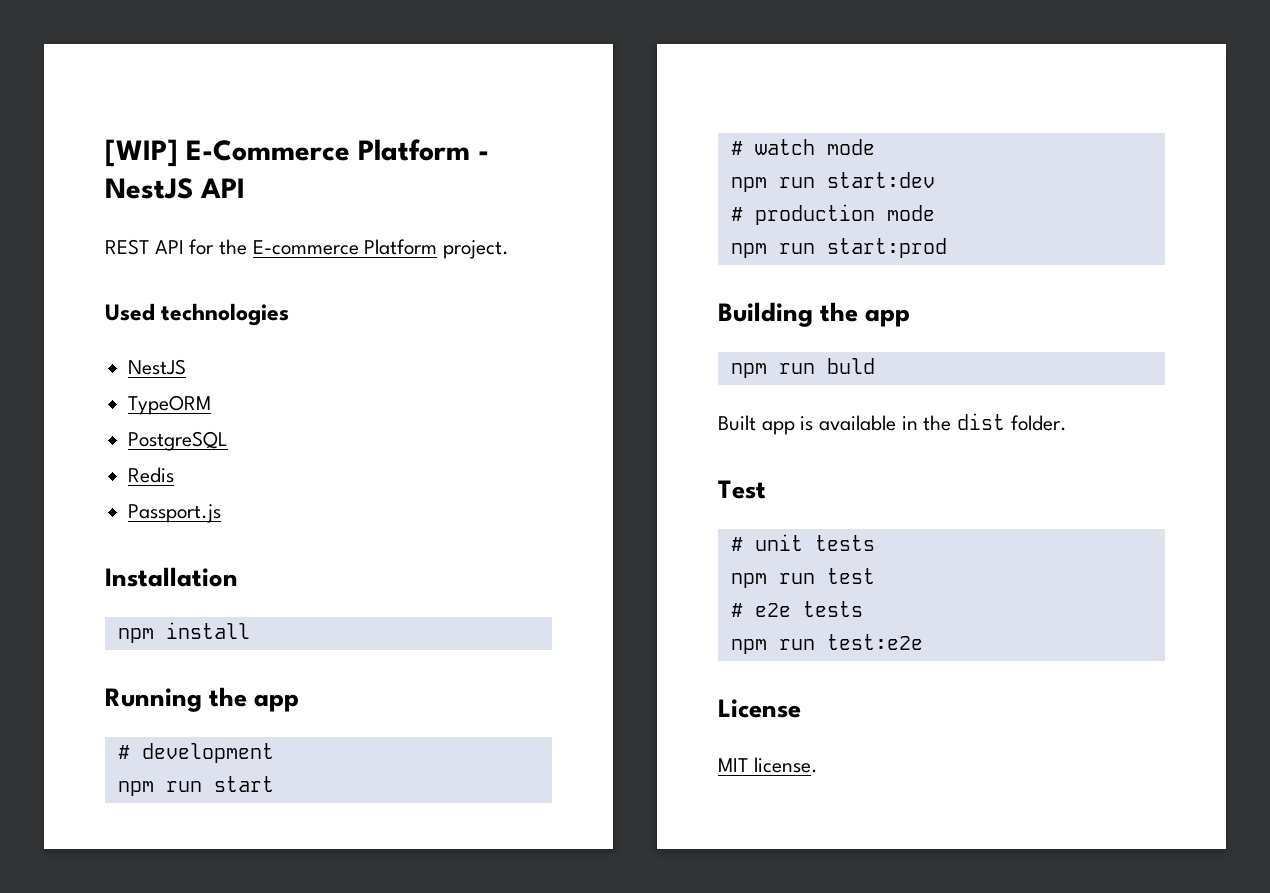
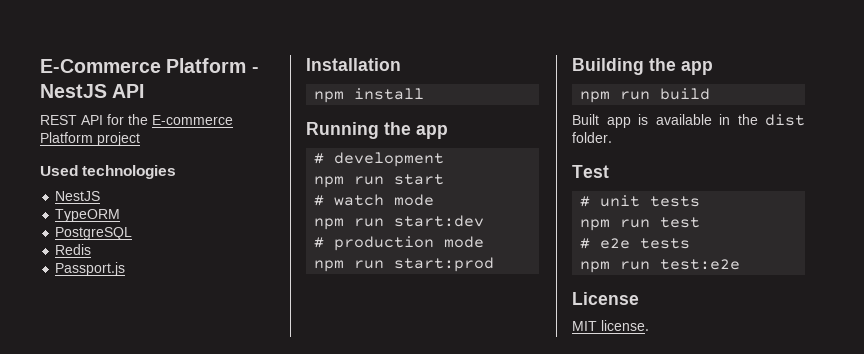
- [WIP] E-Commerce Platform - NestJS API
+ E-Commerce Platform - NestJS API
- REST API for the E-commerce Platform project.
+ REST API for the E-commerce Platform project
- npm run buld
+ npm run build

